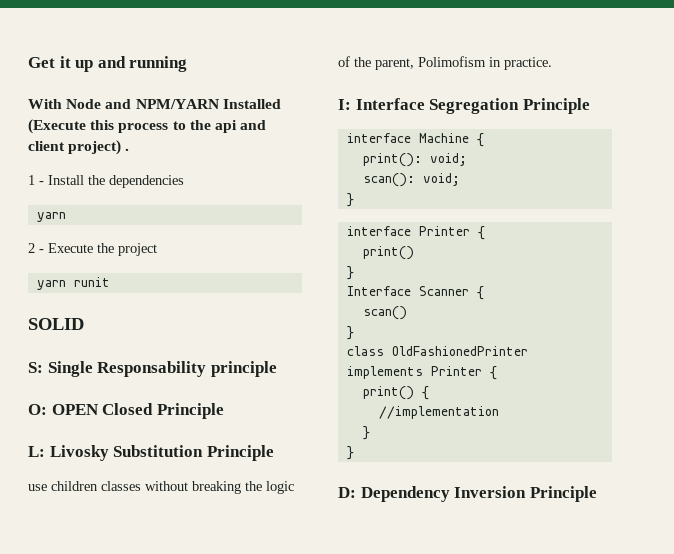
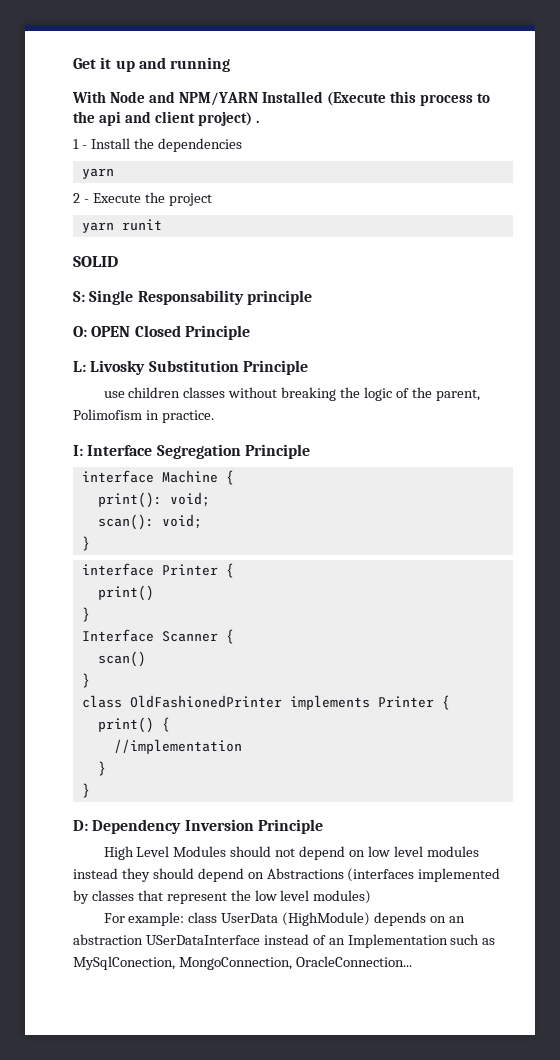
+ High Level Modules should not depend on low level modules instead they should depend on Abstractions (interfaces implemented by classes that represent the low level modules)
+ For example: class UserData (HighModule) depends on an abstraction USerDataInterface instead of an Implementation such as MySqlConection, MongoConnection, OracleConnection...

